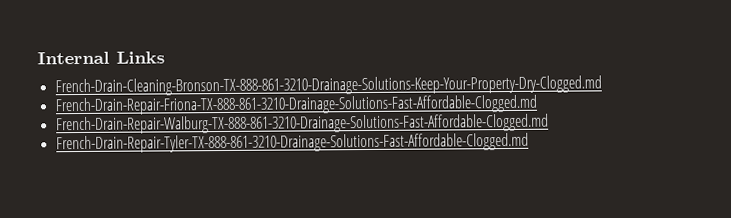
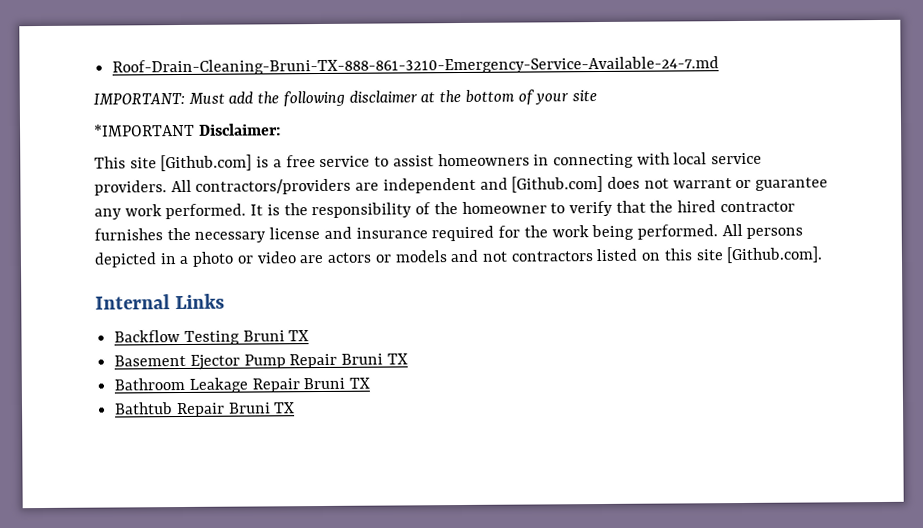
+ Roof-Drain-Cleaning-Bruni-TX-888-861-3210-Emergency-Service-Available-24-7.md
+ IMPORTANT: Must add the following disclaimer at the bottom of your site
+ *IMPORTANT Disclaimer:
+ This site [Github.com] is a free service to assist homeowners in connecting with local service providers. All contractors/providers are independent and [Github.com] does not warrant or guarantee any work performed. It is the responsibility of the homeowner to verify that the hired contractor furnishes the necessary license and insurance required for the work being performed. All persons depicted in a photo or video are actors or models and not contractors listed on this site [Github.com].
  Internal Links
- French-Drain-Cleaning-Bronson-TX-888-861-3210-Drainage-Solutions-Keep-Your-Property-Dry-Clogged.md
- French-Drain-Repair-Friona-TX-888-861-3210-Drainage-Solutions-Fast-Affordable-Clogged.md
- French-Drain-Repair-Walburg-TX-888-861-3210-Drainage-Solutions-Fast-Affordable-Clogged.md
- French-Drain-Repair-Tyler-TX-888-861-3210-Drainage-Solutions-Fast-Affordable-Clogged.md
+ Backflow Testing Bruni TX
+ Basement Ejector Pump Repair Bruni TX
+ Bathroom Leakage Repair Bruni TX
+ Bathtub Repair Bruni TX

